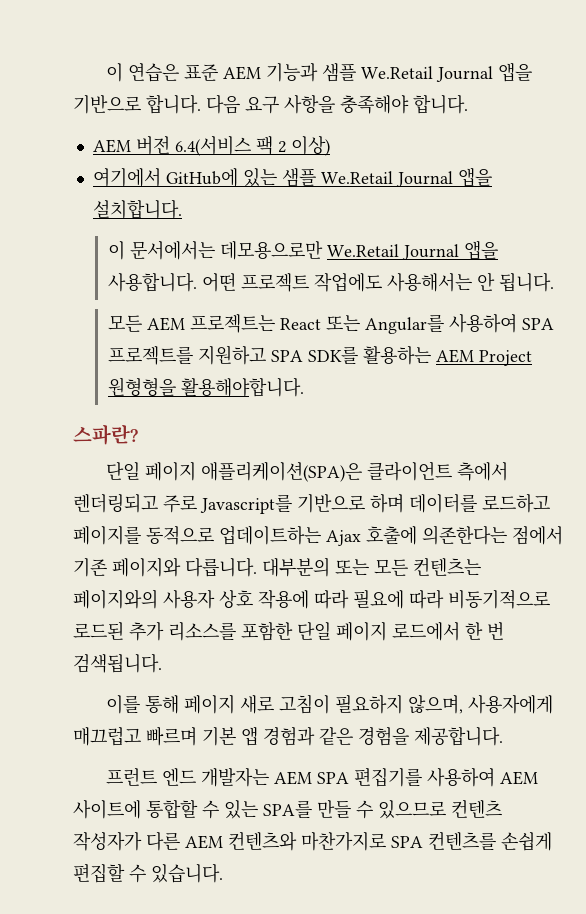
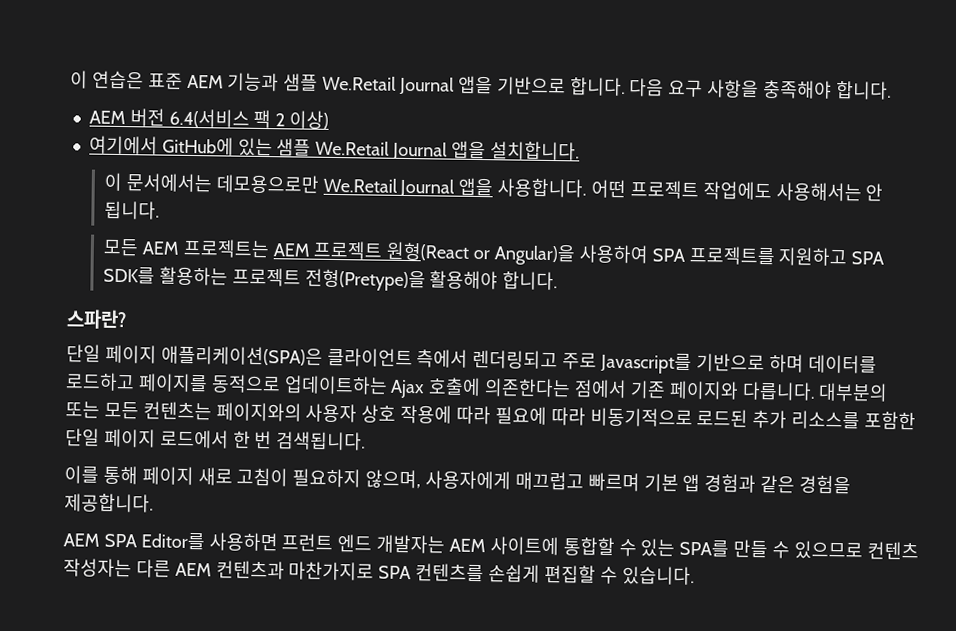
- 모든 AEM 프로젝트는 React 또는 Angular를 사용하여 SPA 프로젝트를 지원하고 SPA SDK를 활용하는 AEM Project 원형형을 활용해야합니다.
+ 모든 AEM 프로젝트는 AEM 프로젝트 원형(React or Angular)을 사용하여 SPA 프로젝트를 지원하고 SPA SDK를 활용하는 프로젝트 전형(Pretype)을 활용해야 합니다.
- 프런트 엔드 개발자는 AEM SPA 편집기를 사용하여 AEM 사이트에 통합할 수 있는 SPA를 만들 수 있으므로 컨텐츠 작성자가 다른 AEM 컨텐츠와 마찬가지로 SPA 컨텐츠를 손쉽게 편집할 수 있습니다.
+ AEM SPA Editor를 사용하면 프런트 엔드 개발자는 AEM 사이트에 통합할 수 있는 SPA를 만들 수 있으므로 컨텐츠 작성자는 다른 AEM 컨텐츠과 마찬가지로 SPA 컨텐츠를 손쉽게 편집할 수 있습니다.

